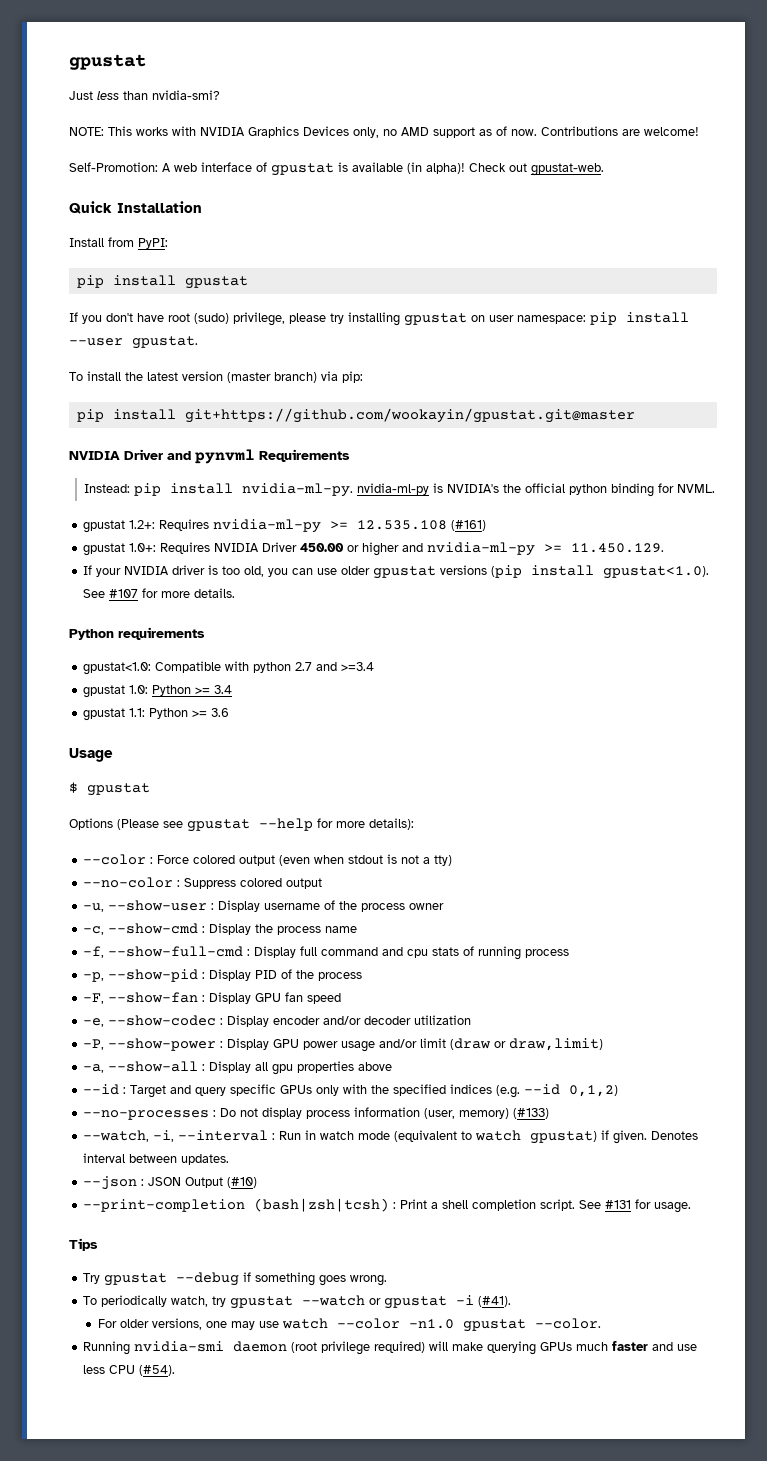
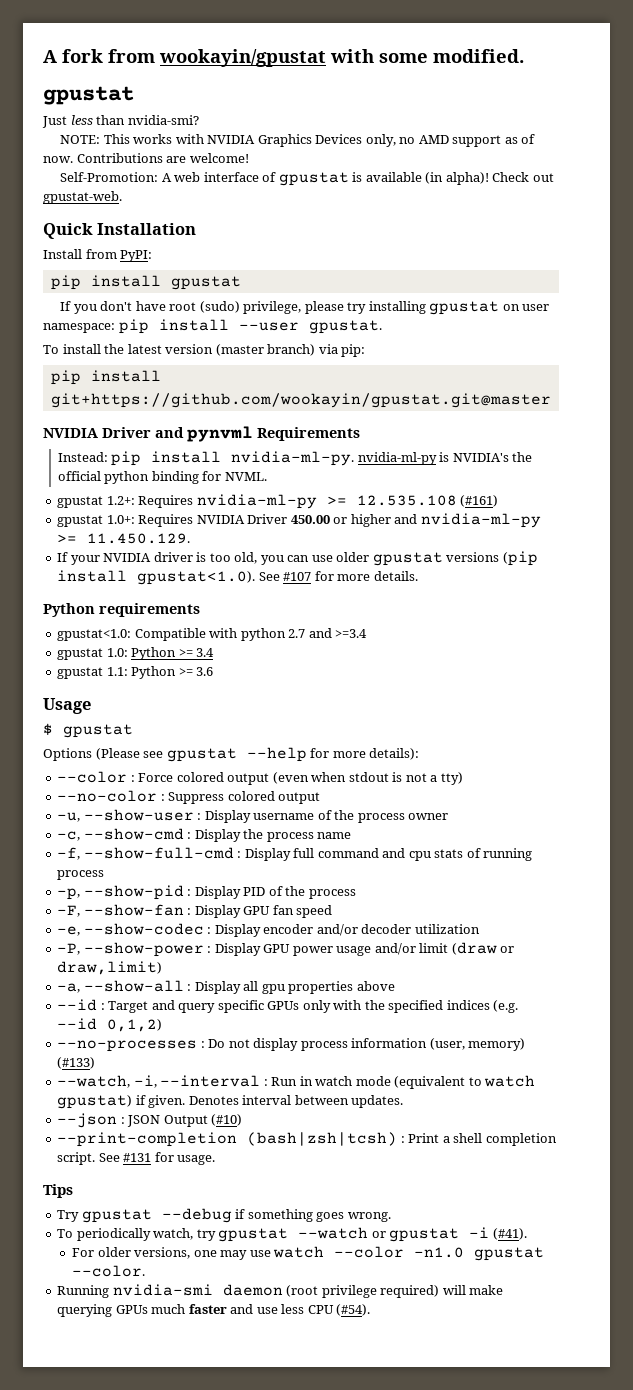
+ A fork from wookayin/gpustat with some modified.

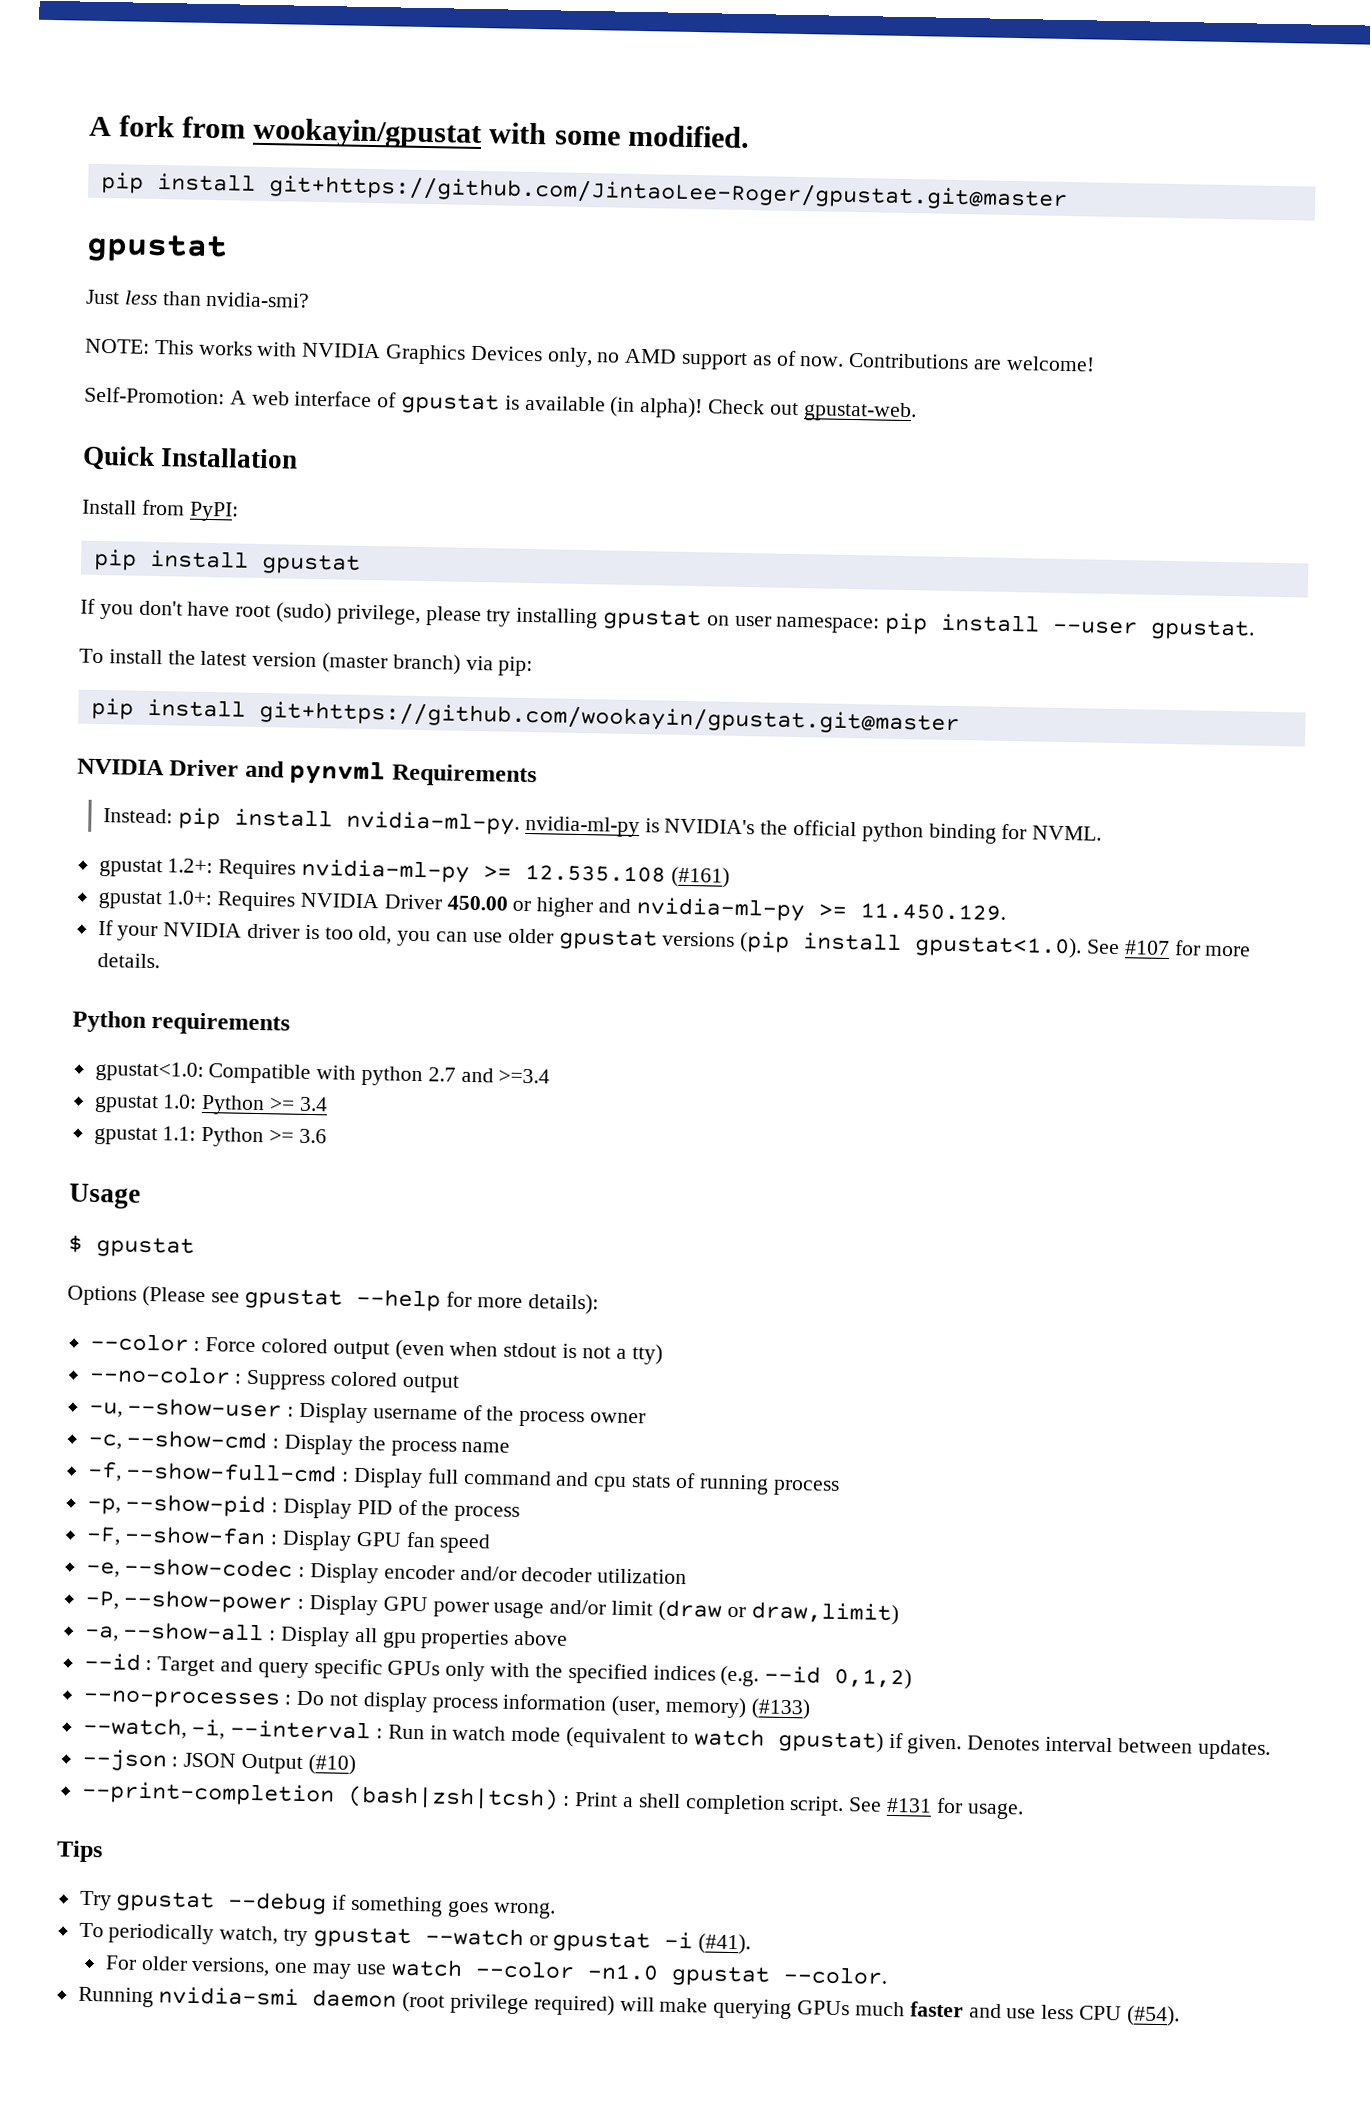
+ pip install git+https://github.com/JintaoLee-Roger/gpustat.git@master

